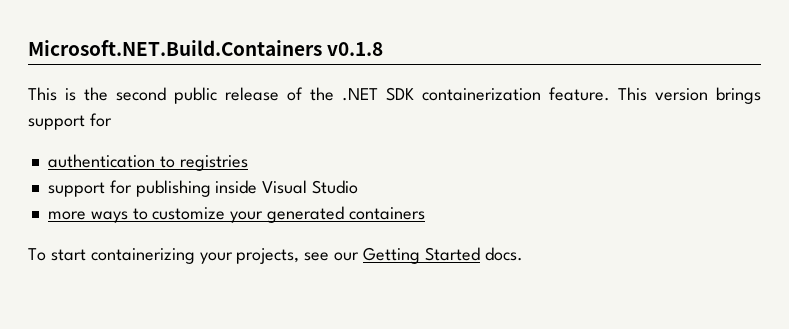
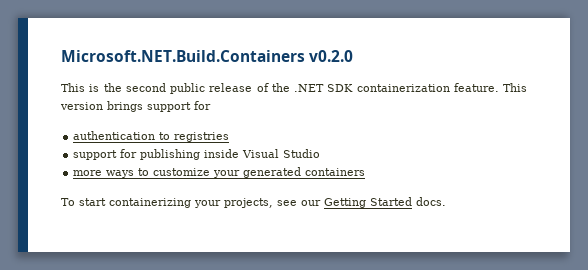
- Microsoft.NET.Build.Containers v0.1.8
+ Microsoft.NET.Build.Containers v0.2.0

